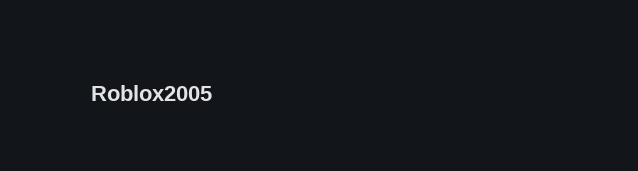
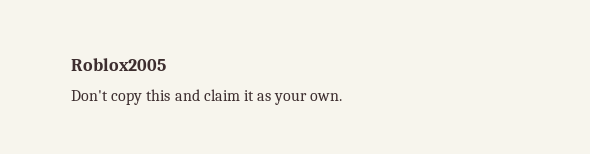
+ Don't copy this and claim it as your own.

